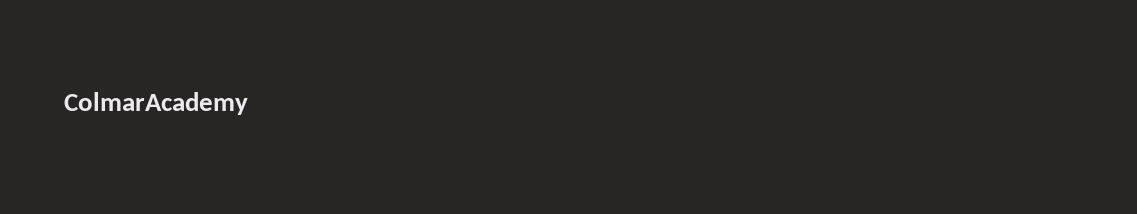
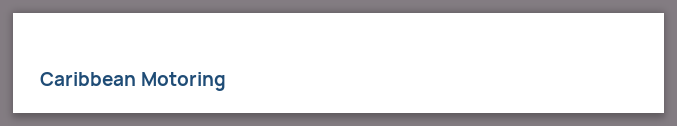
- ColmarAcademy
+ Caribbean Motoring

